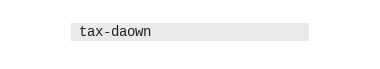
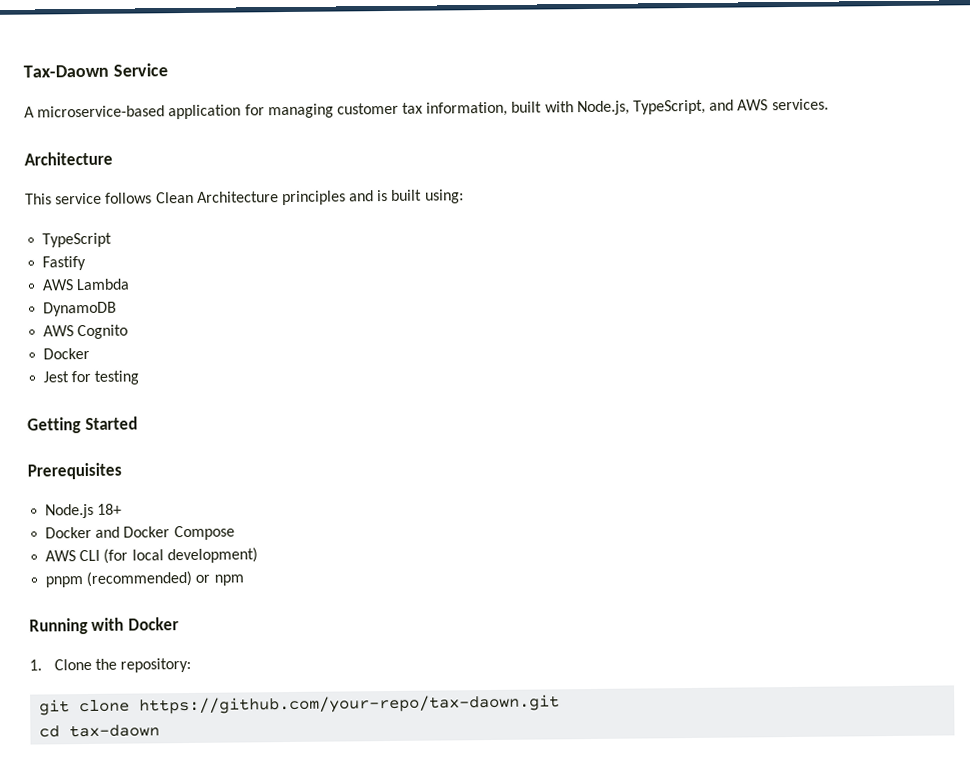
- tax-daown
+ Tax-Daown Service
+ A microservice-based application for managing customer tax information, built with Node.js, TypeScript, and AWS services.
+ Architecture
+ This service follows Clean Architecture principles and is built using:
+ TypeScript
+ Fastify
+ AWS Lambda
+ DynamoDB
+ AWS Cognito
+ Docker
+ Jest for testing
+ Getting Started
+ Prerequisites
+ Node.js 18+
+ Docker and Docker Compose
+ AWS CLI (for local development)
+ pnpm (recommended) or npm
+ Running with Docker
+ 1. Clone the repository:
+ git clone https://github.com/your-repo/tax-daown.git
+ cd tax-daown

